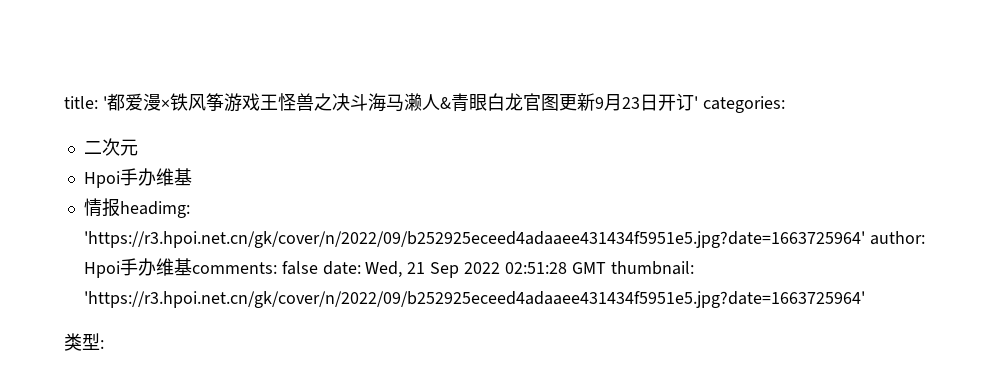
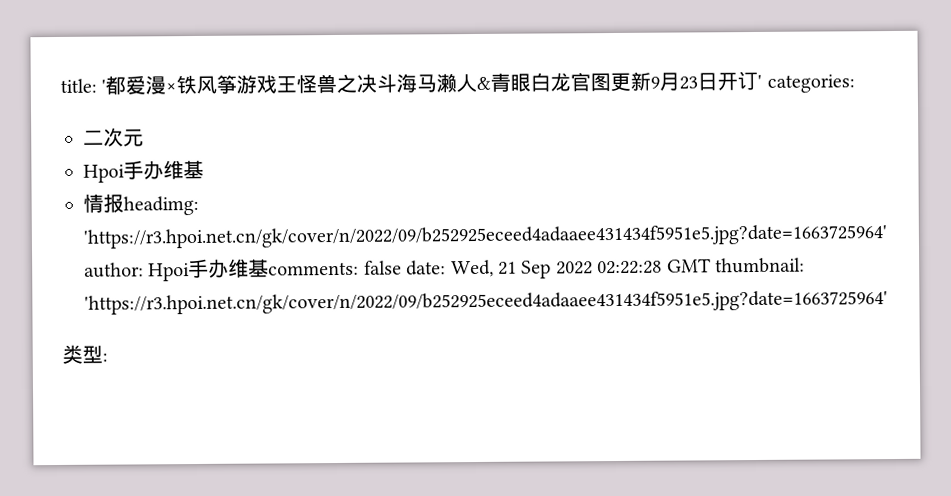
- 情报headimg: 'https://r3.hpoi.net.cn/gk/cover/n/2022/09/b252925eceed4adaaee431434f5951e5.jpg?date=1663725964' author: Hpoi手办维基comments: false date: Wed, 21 Sep 2022 02:51:28 GMT thumbnail: 'https://r3.hpoi.net.cn/gk/cover/n/2022/09/b252925eceed4adaaee431434f5951e5.jpg?date=1663725964'
+ 情报headimg: 'https://r3.hpoi.net.cn/gk/cover/n/2022/09/b252925eceed4adaaee431434f5951e5.jpg?date=1663725964' author: Hpoi手办维基comments: false date: Wed, 21 Sep 2022 02:22:28 GMT thumbnail: 'https://r3.hpoi.net.cn/gk/cover/n/2022/09/b252925eceed4adaaee431434f5951e5.jpg?date=1663725964'

